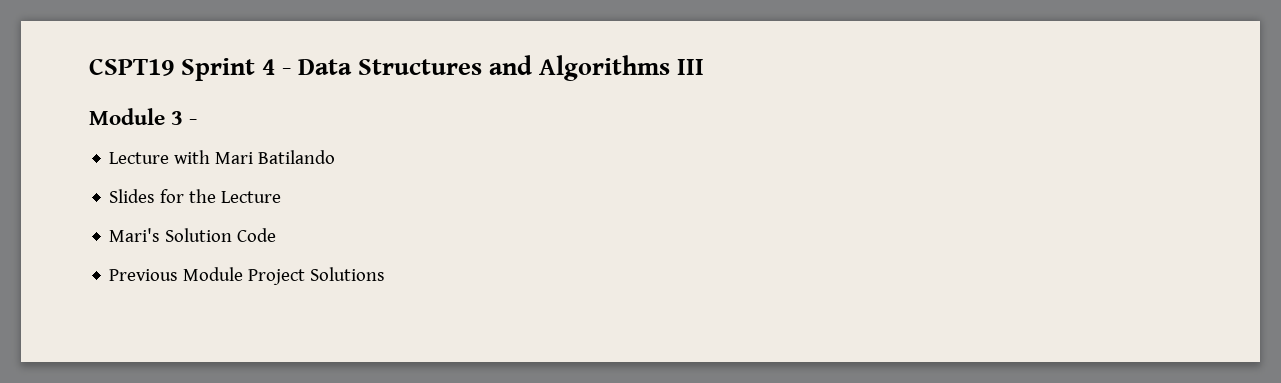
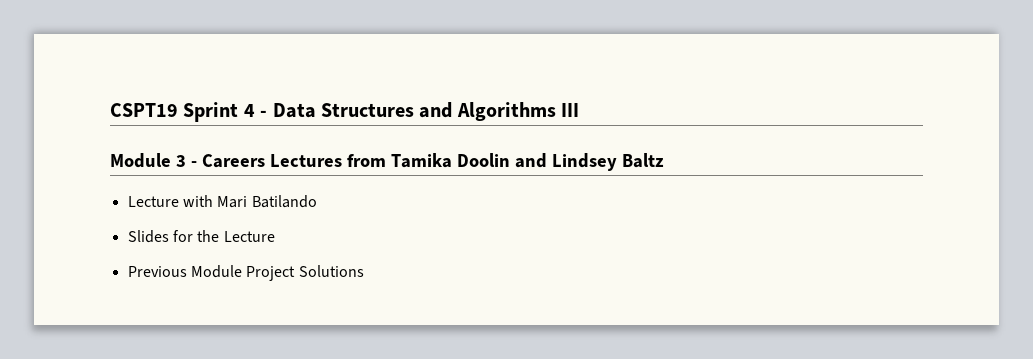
- Module 3 -
+ Module 3 - Careers Lectures from Tamika Doolin and Lindsey Baltz
- Mari's Solution Code

